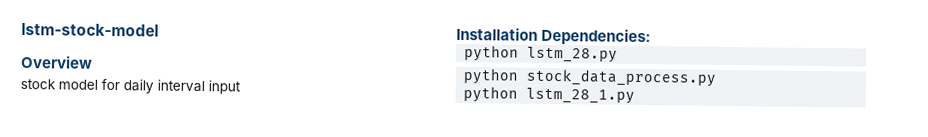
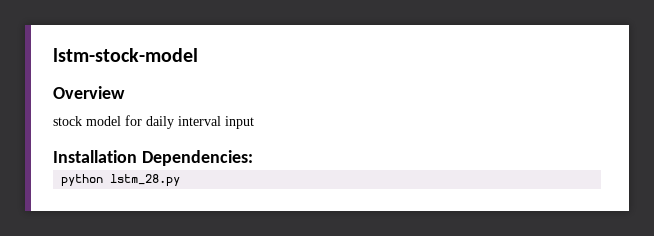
- python stock_data_process.py
- python lstm_28_1.py

